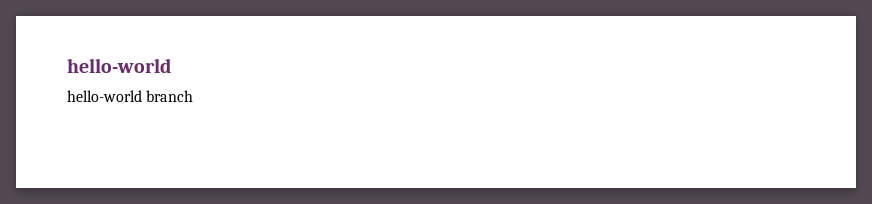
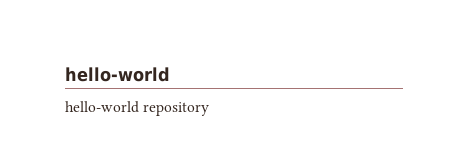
- hello-world branch
+ hello-world repository

